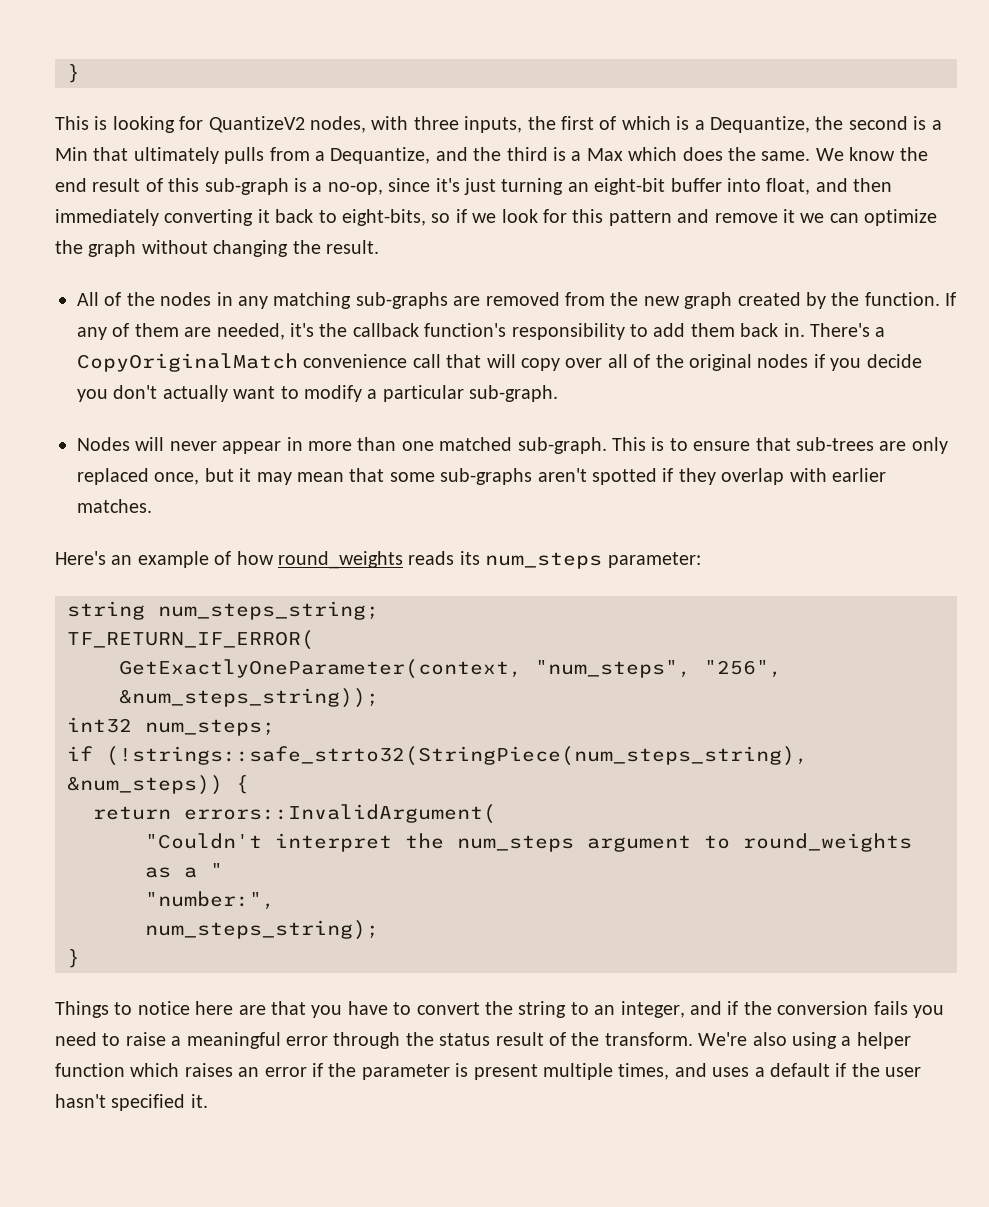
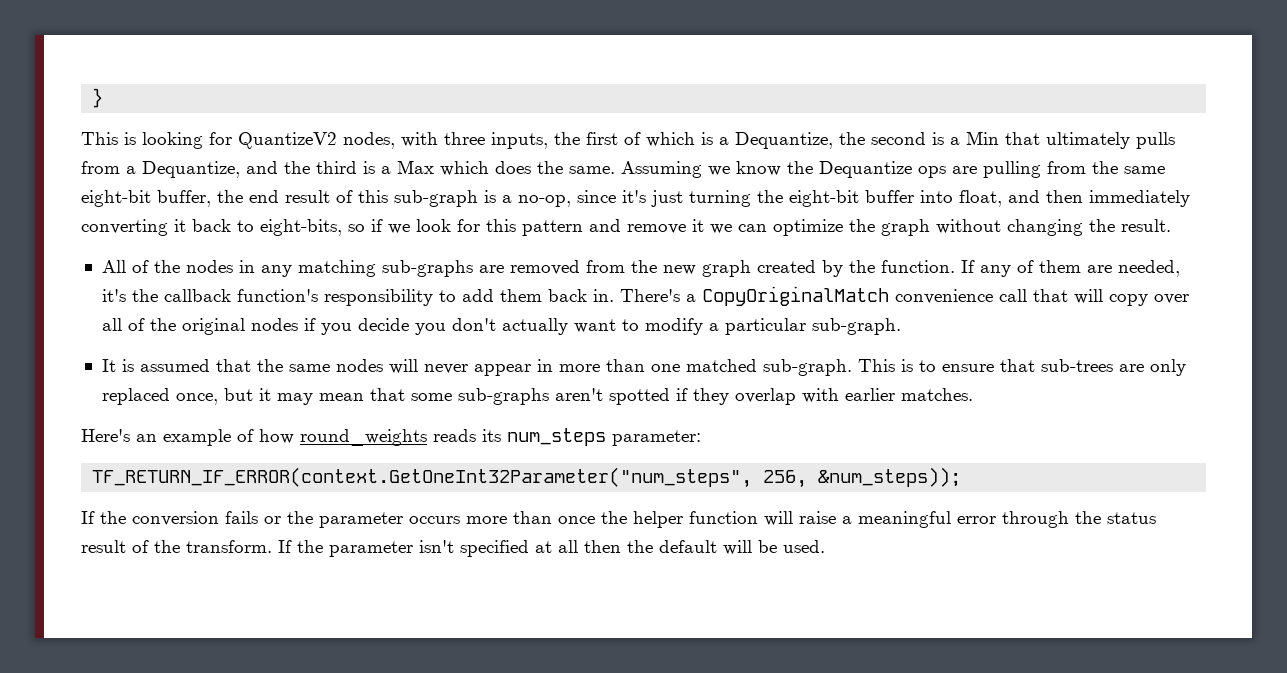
- We know the end result of this sub-graph is a no-op, since it's just turning an eight-bit buffer into float, and then immediately converting it back to eight-bits, so if we look for this pattern and remove it we can optimize the graph without changing the result.
+ Assuming we know the Dequantize ops are pulling from the same eight-bit buffer, the end result of this sub-graph is a no-op, since it's just turning the eight-bit buffer into float, and then immediately converting it back to eight-bits, so if we look for this pattern and remove it we can optimize the graph without changing the result.
- Nodes will never appear in more than one matched sub-graph.
+ It is assumed that the same nodes will never appear in more than one matched sub-graph.
- string num_steps_string;
- TF_RETURN_IF_ERROR(
- GetExactlyOneParameter(context, "num_steps", "256", &num_steps_string));
- int32 num_steps;
- if (!strings::safe_strto32(StringPiece(num_steps_string), &num_steps)) {
- return errors::InvalidArgument(
- "Couldn't interpret the num_steps argument to round_weights as a "
- "number:",
- num_steps_string);
- }
- Things to notice here are that you have to convert the string to an integer, and if the conversion fails you need to raise a meaningful error through the status result of the transform.
+ TF_RETURN_IF_ERROR(context.GetOneInt32Parameter("num_steps", 256, &num_steps));
+ If the conversion fails or the parameter occurs more than once the helper function will raise a meaningful error through the status result of the transform.
- We're also using a helper function which raises an error if the parameter is present multiple times, and uses a default if the user hasn't specified it.
+ If the parameter isn't specified at all then the default will be used.

